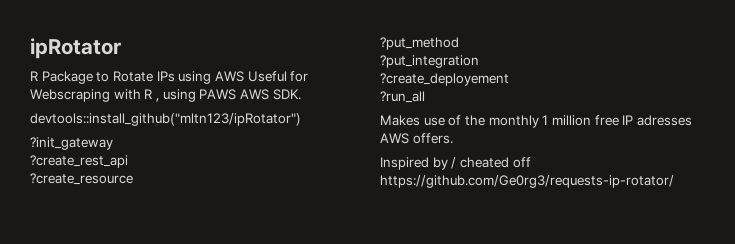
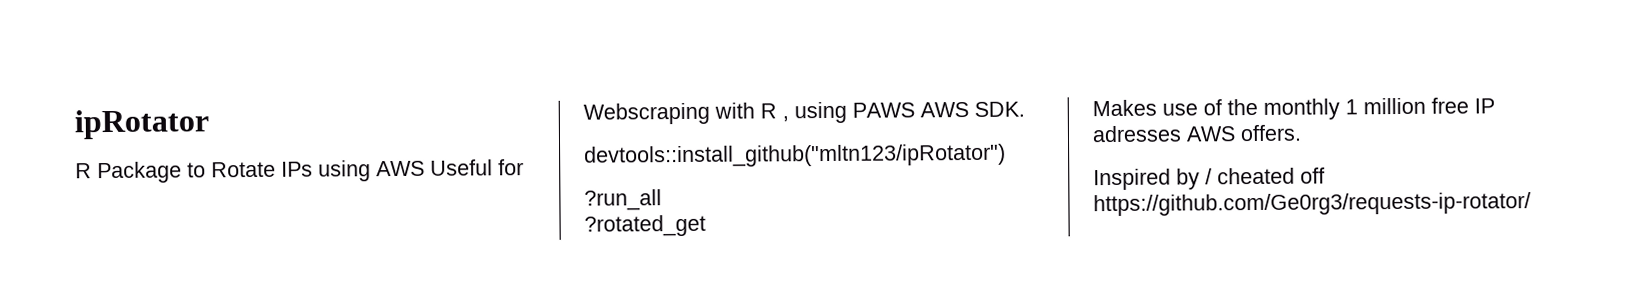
- ?init_gateway
- ?create_rest_api
- ?create_resource
- ?put_method
- ?put_integration
- ?create_deployement
  ?run_all
+ ?rotated_get

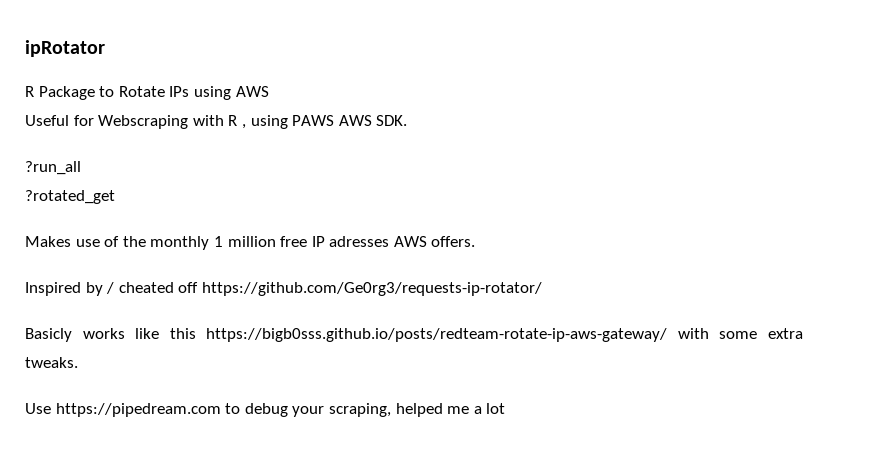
- R Package to Rotate IPs using AWS Useful for Webscraping with R , using PAWS AWS SDK.
+ R Package to Rotate IPs using AWS
+ Useful for Webscraping with R , using PAWS AWS SDK.
- devtools::install_github("mltn123/ipRotator")
+ Basicly works like this https://bigb0sss.github.io/posts/redteam-rotate-ip-aws-gateway/ with some extra tweaks.
+ Use https://pipedream.com to debug your scraping, helped me a lot

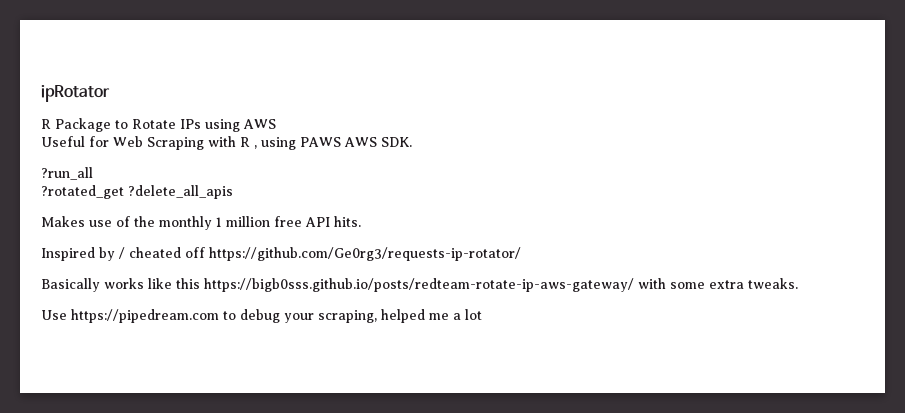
- Useful for Webscraping with R , using PAWS AWS SDK.
+ Useful for Web Scraping with R , using PAWS AWS SDK.
- ?rotated_get
+ ?rotated_get ?delete_all_apis
- Makes use of the monthly 1 million free IP adresses AWS offers.
+ Makes use of the monthly 1 million free API hits.
- Basicly works like this https://bigb0sss.github.io/posts/redteam-rotate-ip-aws-gateway/ with some extra tweaks.
+ Basically works like this https://bigb0sss.github.io/posts/redteam-rotate-ip-aws-gateway/ with some extra tweaks.

